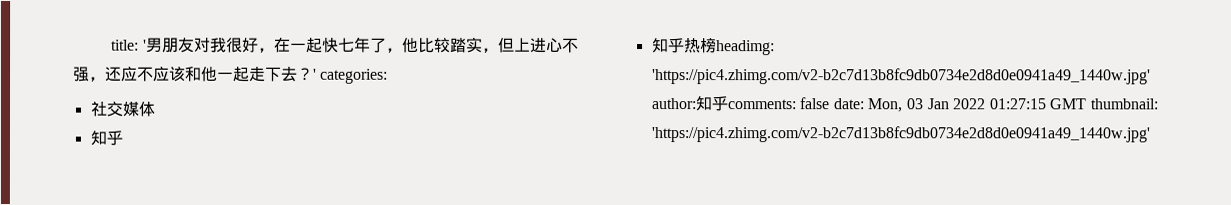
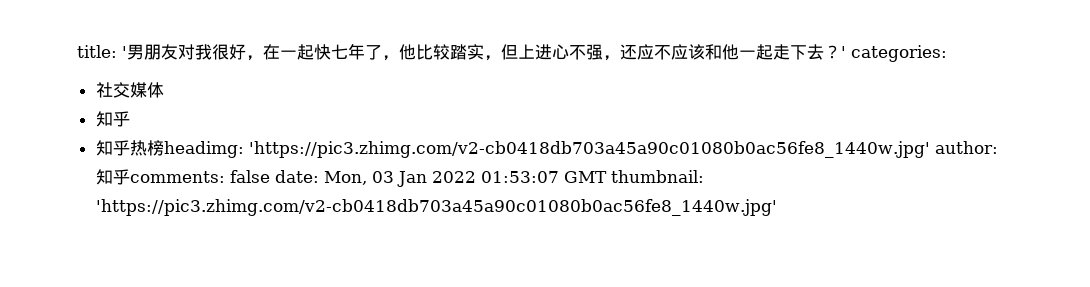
- 知乎热榜headimg: 'https://pic4.zhimg.com/v2-b2c7d13b8fc9db0734e2d8d0e0941a49_1440w.jpg' author:知乎comments: false date: Mon, 03 Jan 2022 01:27:15 GMT thumbnail: 'https://pic4.zhimg.com/v2-b2c7d13b8fc9db0734e2d8d0e0941a49_1440w.jpg'
+ 知乎热榜headimg: 'https://pic3.zhimg.com/v2-cb0418db703a45a90c01080b0ac56fe8_1440w.jpg' author:知乎comments: false date: Mon, 03 Jan 2022 01:53:07 GMT thumbnail: 'https://pic3.zhimg.com/v2-cb0418db703a45a90c01080b0ac56fe8_1440w.jpg'

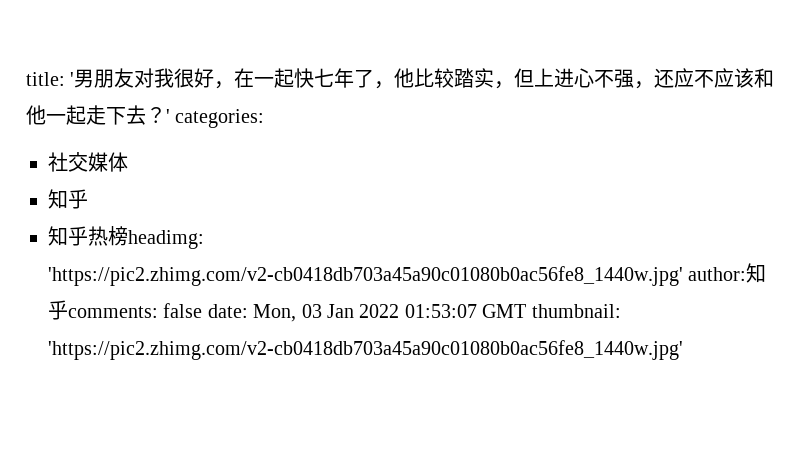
- 知乎热榜headimg: 'https://pic3.zhimg.com/v2-cb0418db703a45a90c01080b0ac56fe8_1440w.jpg' author:知乎comments: false date: Mon, 03 Jan 2022 01:53:07 GMT thumbnail: 'https://pic3.zhimg.com/v2-cb0418db703a45a90c01080b0ac56fe8_1440w.jpg'
+ 知乎热榜headimg: 'https://pic2.zhimg.com/v2-cb0418db703a45a90c01080b0ac56fe8_1440w.jpg' author:知乎comments: false date: Mon, 03 Jan 2022 01:53:07 GMT thumbnail: 'https://pic2.zhimg.com/v2-cb0418db703a45a90c01080b0ac56fe8_1440w.jpg'

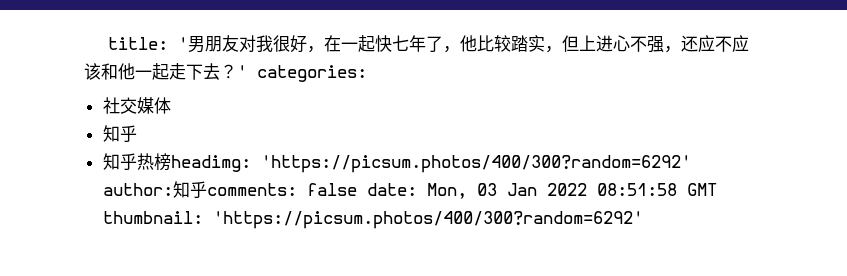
- 知乎热榜headimg: 'https://pic2.zhimg.com/v2-cb0418db703a45a90c01080b0ac56fe8_1440w.jpg' author:知乎comments: false date: Mon, 03 Jan 2022 01:53:07 GMT thumbnail: 'https://pic2.zhimg.com/v2-cb0418db703a45a90c01080b0ac56fe8_1440w.jpg'
+ 知乎热榜headimg: 'https://picsum.photos/400/300?random=6292' author:知乎comments: false date: Mon, 03 Jan 2022 08:51:58 GMT thumbnail: 'https://picsum.photos/400/300?random=6292'

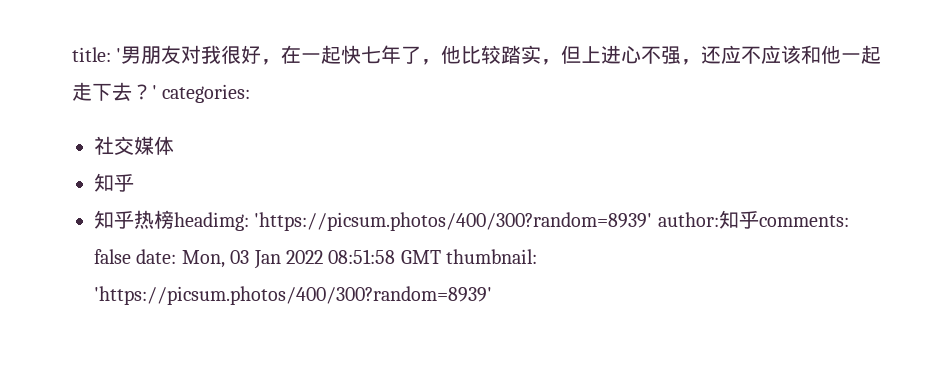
- 知乎热榜headimg: 'https://picsum.photos/400/300?random=6292' author:知乎comments: false date: Mon, 03 Jan 2022 08:51:58 GMT thumbnail: 'https://picsum.photos/400/300?random=6292'
+ 知乎热榜headimg: 'https://picsum.photos/400/300?random=8939' author:知乎comments: false date: Mon, 03 Jan 2022 08:51:58 GMT thumbnail: 'https://picsum.photos/400/300?random=8939'

